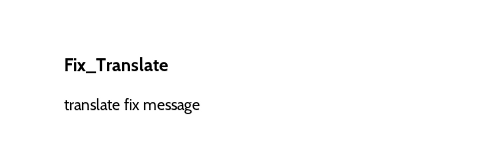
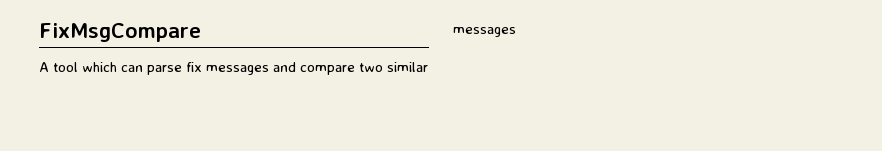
- Fix_Translate
- translate fix message
+ FixMsgCompare
+ A tool which can parse fix messages and compare two similar messages

